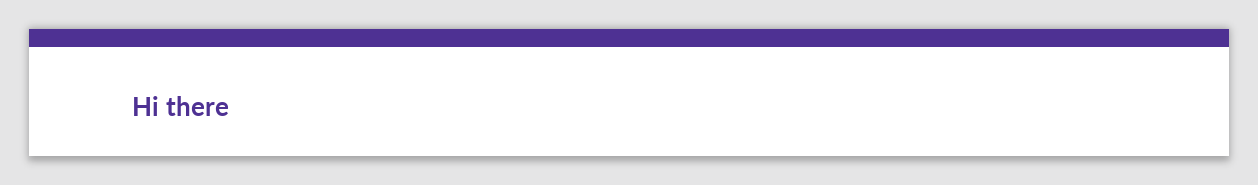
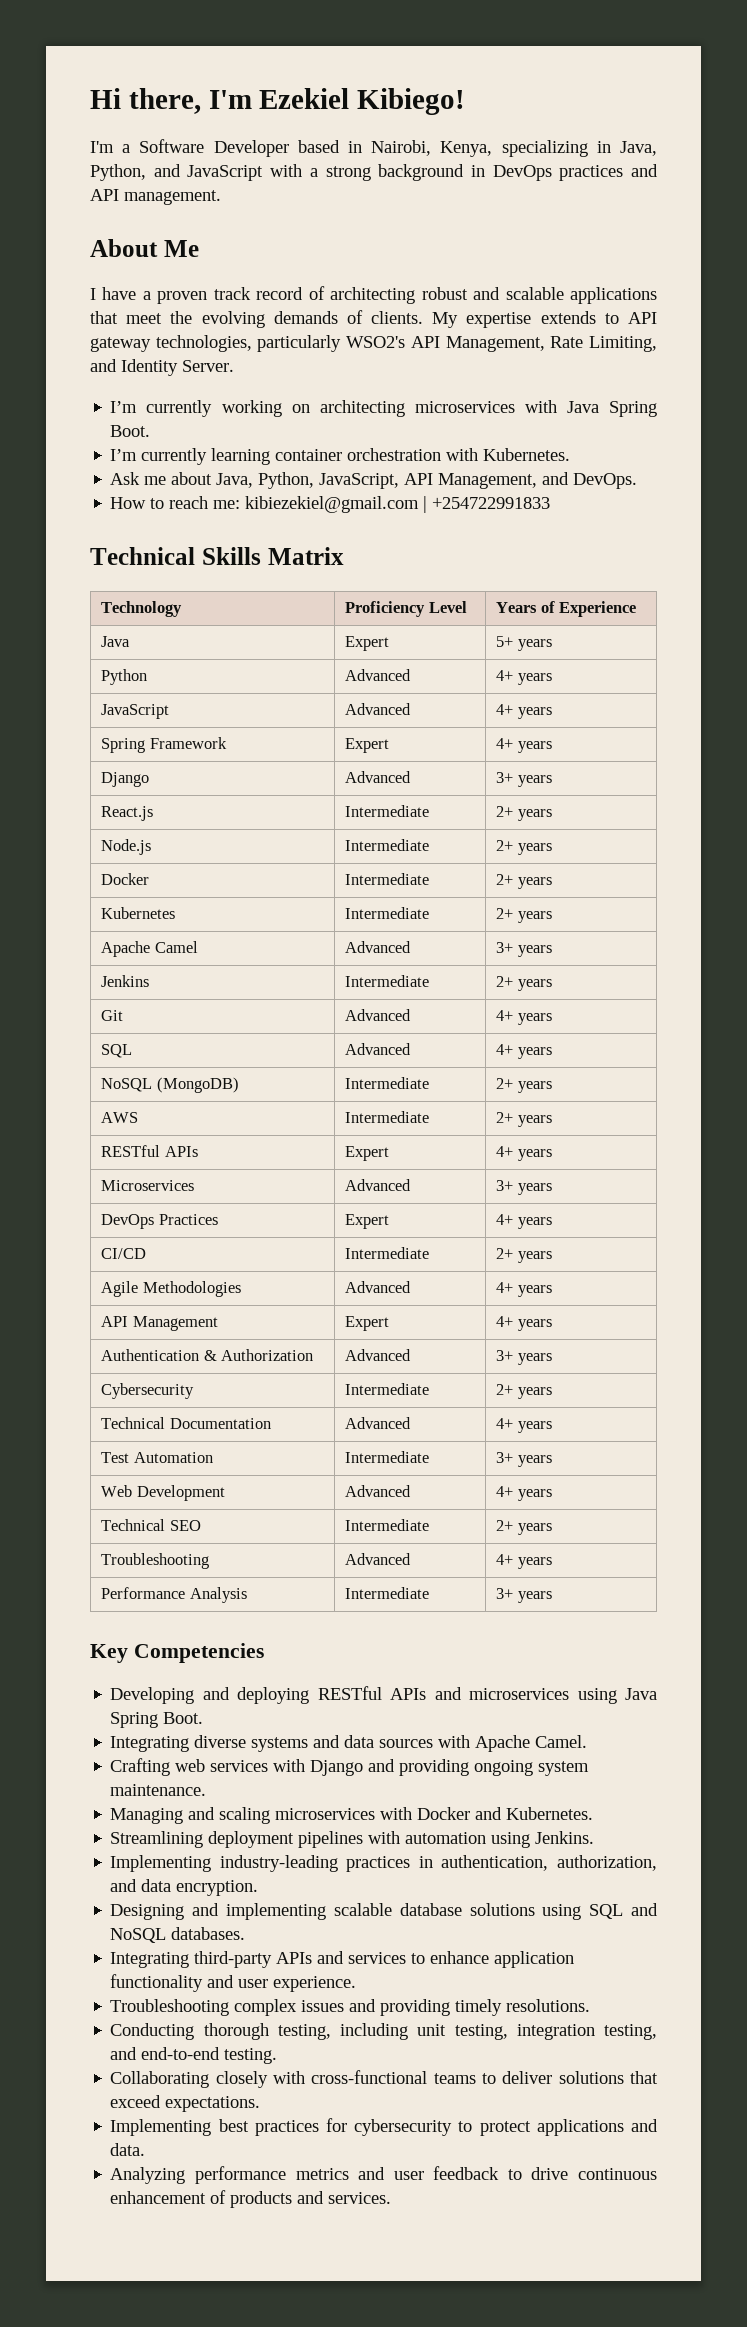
- Hi there
+ Hi there, I'm Ezekiel Kibiego!
+ I'm a Software Developer based in Nairobi, Kenya, specializing in Java, Python, and JavaScript with a strong background in DevOps practices and API management.
+ About Me
+ I have a proven track record of architecting robust and scalable applications that meet the evolving demands of clients. My expertise extends to API gateway technologies, particularly WSO2's API Management, Rate Limiting, and Identity Server.
+ I’m currently working on architecting microservices with Java Spring Boot.
+ I’m currently learning container orchestration with Kubernetes.
+ Ask me about Java, Python, JavaScript, API Management, and DevOps.
+ How to reach me: kibiezekiel@gmail.com | +254722991833
+ Technical Skills Matrix
+ Technology | Proficiency Level | Years of Experience
+ Java | Expert | 5+ years
+ Python | Advanced | 4+ years
+ JavaScript | Advanced | 4+ years
+ Spring Framework | Expert | 4+ years
+ Django | Advanced | 3+ years
+ React.js | Intermediate | 2+ years
+ Node.js | Intermediate | 2+ years
+ Docker | Intermediate | 2+ years
+ Kubernetes | Intermediate | 2+ years
+ Apache Camel | Advanced | 3+ years
+ Jenkins | Intermediate | 2+ years
+ Git | Advanced | 4+ years
+ SQL | Advanced | 4+ years
+ NoSQL (MongoDB) | Intermediate | 2+ years
+ AWS | Intermediate | 2+ years
+ RESTful APIs | Expert | 4+ years
+ Microservices | Advanced | 3+ years
+ DevOps Practices | Expert | 4+ years
+ CI/CD | Intermediate | 2+ years
+ Agile Methodologies | Advanced | 4+ years
+ API Management | Expert | 4+ years
+ Authentication & Authorization | Advanced | 3+ years
+ Cybersecurity | Intermediate | 2+ years
+ Technical Documentation | Advanced | 4+ years
+ Test Automation | Intermediate | 3+ years
+ Web Development | Advanced | 4+ years
+ Technical SEO | Intermediate | 2+ years
+ Troubleshooting | Advanced | 4+ years
+ Performance Analysis | Intermediate | 3+ years
+ Key Competencies
+ Developing and deploying RESTful APIs and microservices using Java Spring Boot.
+ Integrating diverse systems and data sources with Apache Camel.
+ Crafting web services with Django and providing ongoing system maintenance.
+ Managing and scaling microservices with Docker and Kubernetes.
+ Streamlining deployment pipelines with automation using Jenkins.
+ Implementing industry-leading practices in authentication, authorization, and data encryption.
+ Designing and implementing scalable database solutions using SQL and NoSQL databases.
+ Integrating third-party APIs and services to enhance application functionality and user experience.
+ Troubleshooting complex issues and providing timely resolutions.
+ Conducting thorough testing, including unit testing, integration testing, and end-to-end testing.
+ Collaborating closely with cross-functional teams to deliver solutions that exceed expectations.
+ Implementing best practices for cybersecurity to protect applications and data.
+ Analyzing performance metrics and user feedback to drive continuous enhancement of products and services.

